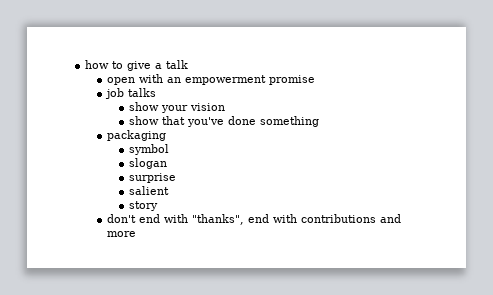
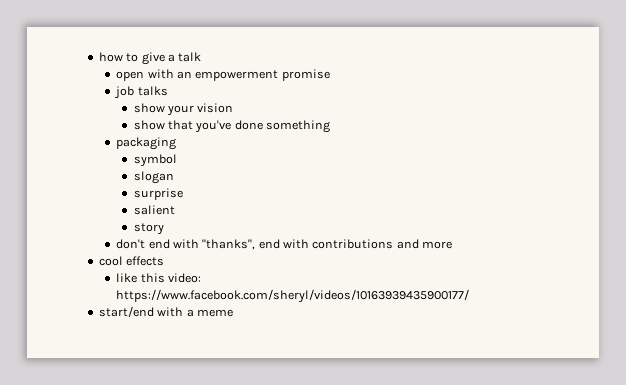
+ cool effects
+ like this video: https://www.facebook.com/sheryl/videos/10163939435900177/
+ start/end with a meme

